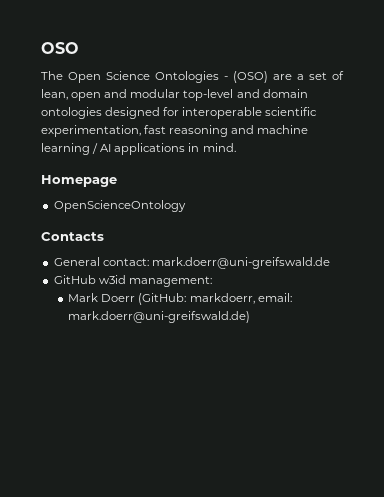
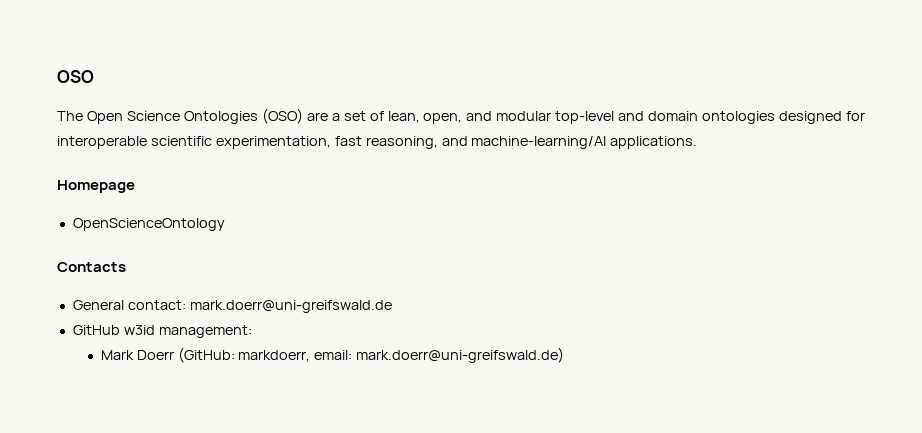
- The Open Science Ontologies - (OSO) are a set of lean, open and modular top-level and domain ontologies designed for interoperable scientific experimentation, fast reasoning and machine learning / AI applications in mind.
+ The Open Science Ontologies (OSO) are a set of lean, open, and modular top-level and domain ontologies designed for interoperable scientific experimentation, fast reasoning, and machine-learning/AI applications.

